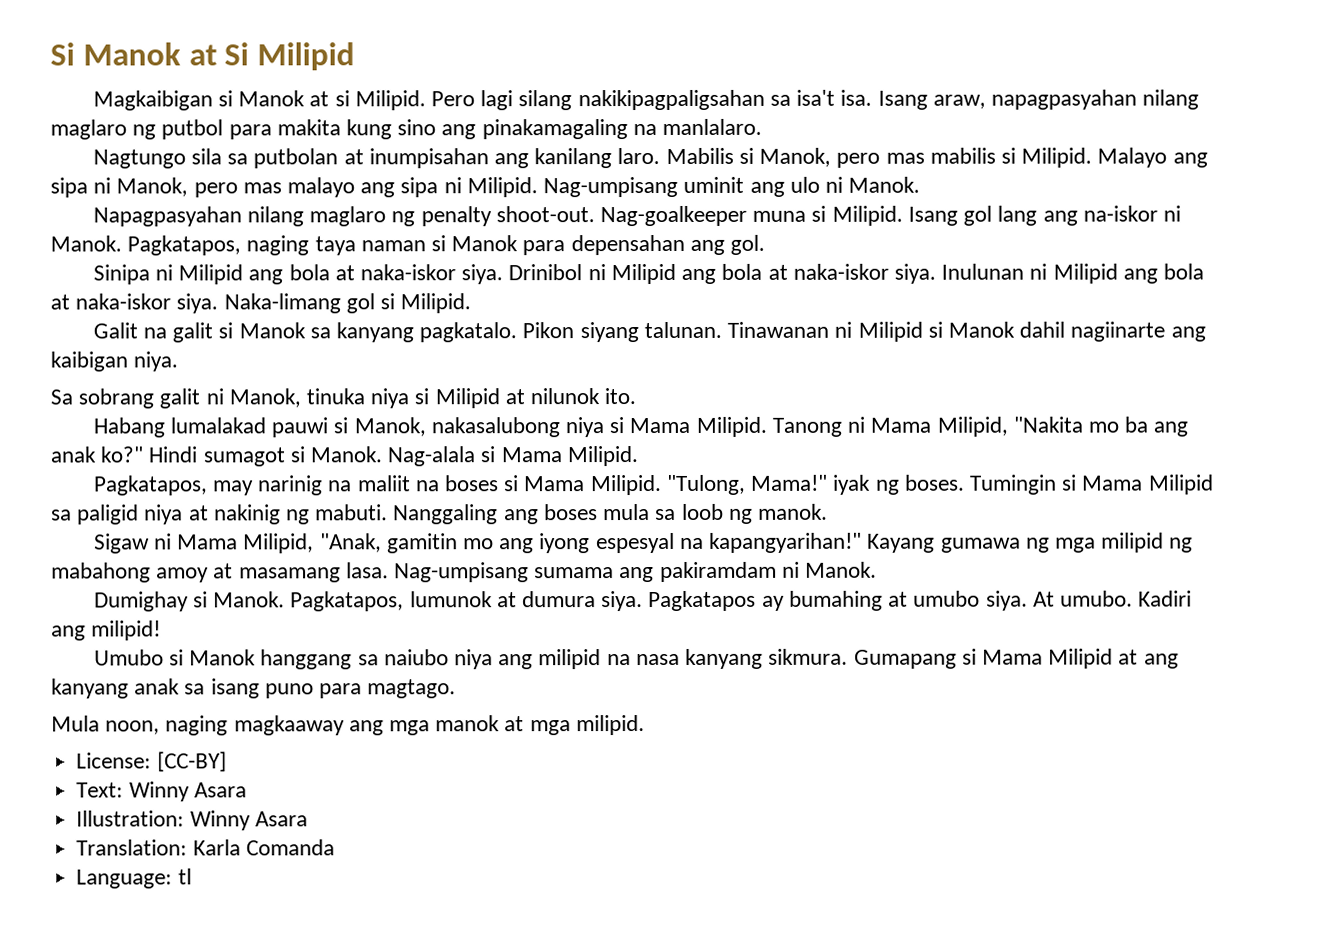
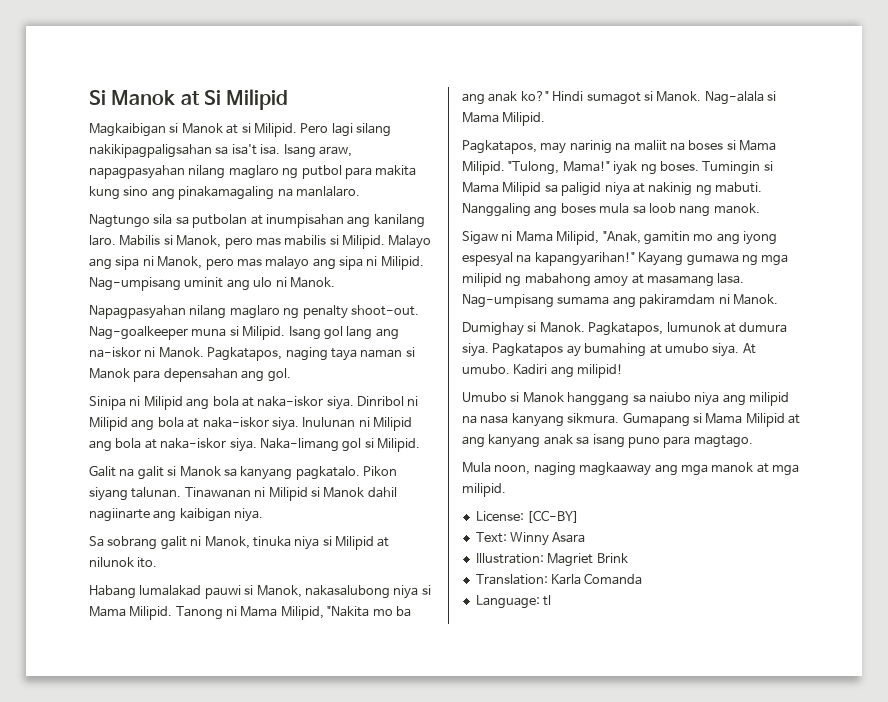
- Drinibol ni Milipid ang bola at naka-iskor siya.
+ Dinribol ni Milipid ang bola at naka-iskor siya.
- Nanggaling ang boses mula sa loob ng manok.
+ Nanggaling ang boses mula sa loob nang manok.
- Illustration: Winny Asara
+ Illustration: Magriet Brink

